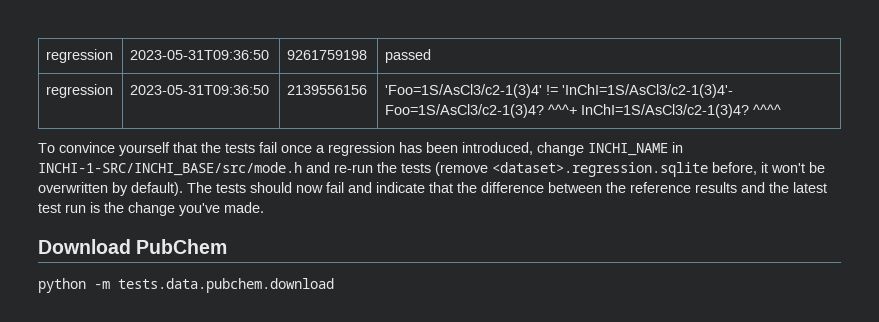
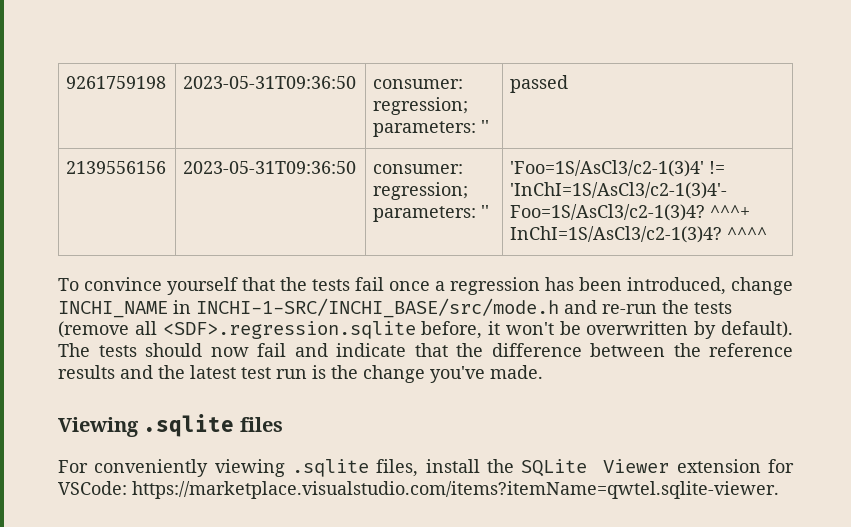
- regression | 2023-05-31T09:36:50 | 9261759198 | passed
+ 9261759198 | 2023-05-31T09:36:50 | consumer: regression; parameters: '' | passed
- regression | 2023-05-31T09:36:50 | 2139556156 | 'Foo=1S/AsCl3/c2-1(3)4' != 'InChI=1S/AsCl3/c2-1(3)4'- Foo=1S/AsCl3/c2-1(3)4? ^^^+ InChI=1S/AsCl3/c2-1(3)4? ^^^^
+ 2139556156 | 2023-05-31T09:36:50 | consumer: regression; parameters: '' | 'Foo=1S/AsCl3/c2-1(3)4' != 'InChI=1S/AsCl3/c2-1(3)4'- Foo=1S/AsCl3/c2-1(3)4? ^^^+ InChI=1S/AsCl3/c2-1(3)4? ^^^^
- To convince yourself that the tests fail once a regression has been introduced, change INCHI_NAME in INCHI-1-SRC/INCHI_BASE/src/mode.h and re-run the tests (remove <dataset>.regression.sqlite before, it won't be overwritten by default).
+ To convince yourself that the tests fail once a regression has been introduced, change INCHI_NAME in INCHI-1-SRC/INCHI_BASE/src/mode.h and re-run the tests (remove all <SDF>.regression.sqlite before, it won't be overwritten by default).
- Download PubChem
- python -m tests.data.pubchem.download
+ Viewing .sqlite files
+ For conveniently viewing .sqlite files, install the SQLite Viewer extension for VSCode: https://marketplace.visualstudio.com/items?itemName=qwtel.sqlite-viewer.

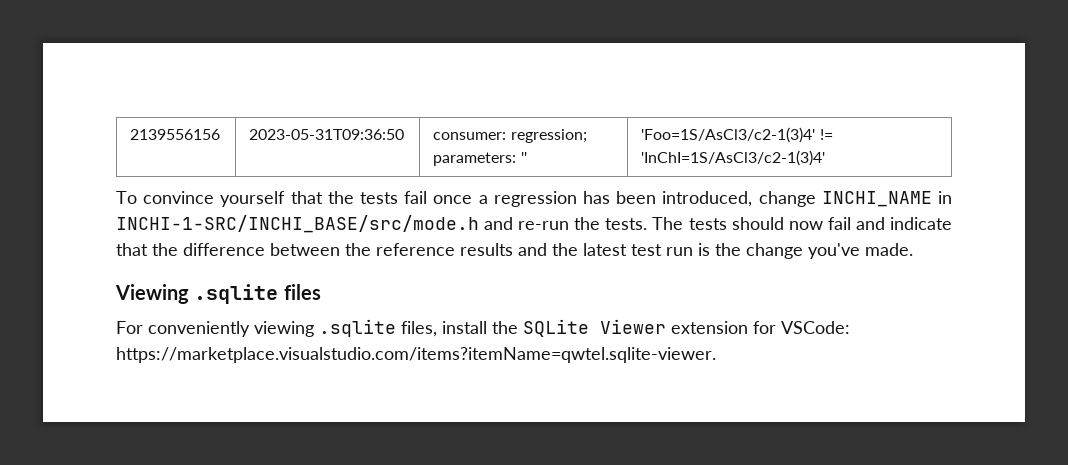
- 9261759198 | 2023-05-31T09:36:50 | consumer: regression; parameters: '' | passed
- 2139556156 | 2023-05-31T09:36:50 | consumer: regression; parameters: '' | 'Foo=1S/AsCl3/c2-1(3)4' != 'InChI=1S/AsCl3/c2-1(3)4'- Foo=1S/AsCl3/c2-1(3)4? ^^^+ InChI=1S/AsCl3/c2-1(3)4? ^^^^
+ 2139556156 | 2023-05-31T09:36:50 | consumer: regression; parameters: '' | 'Foo=1S/AsCl3/c2-1(3)4' != 'InChI=1S/AsCl3/c2-1(3)4'
- To convince yourself that the tests fail once a regression has been introduced, change INCHI_NAME in INCHI-1-SRC/INCHI_BASE/src/mode.h and re-run the tests (remove all <SDF>.regression.sqlite before, it won't be overwritten by default).
+ To convince yourself that the tests fail once a regression has been introduced, change INCHI_NAME in INCHI-1-SRC/INCHI_BASE/src/mode.h and re-run the tests.

